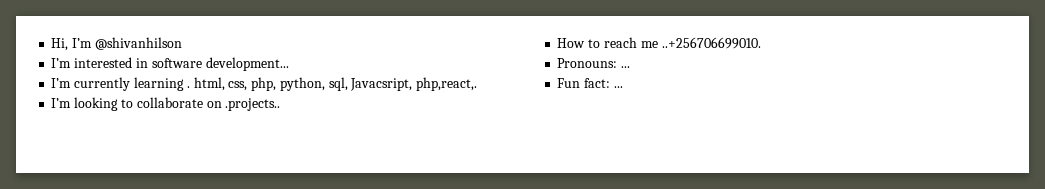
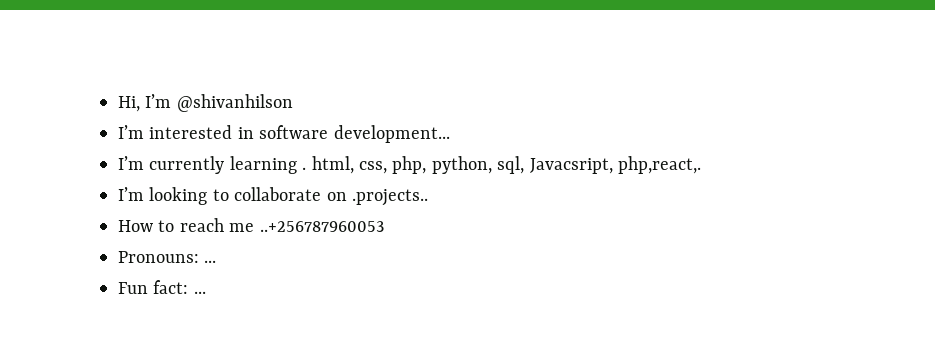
- How to reach me ..+256706699010.
+ How to reach me ..+256787960053

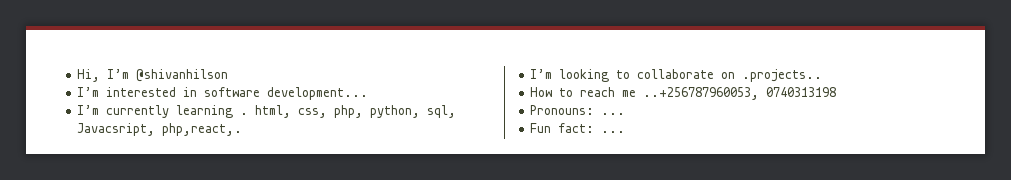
- How to reach me ..+256787960053
+ How to reach me ..+256787960053, 0740313198

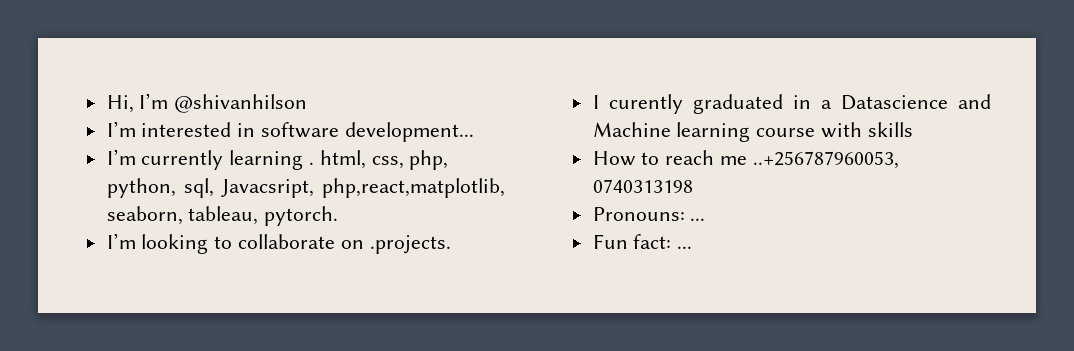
- I’m currently learning . html, css, php, python, sql, Javacsript, php,react,.
+ I’m currently learning . html, css, php, python, sql, Javacsript, php,react,matplotlib, seaborn, tableau, pytorch.
- I’m looking to collaborate on .projects..
+ I’m looking to collaborate on .projects.
+ I curently graduated in a Datascience and Machine learning course with skills

